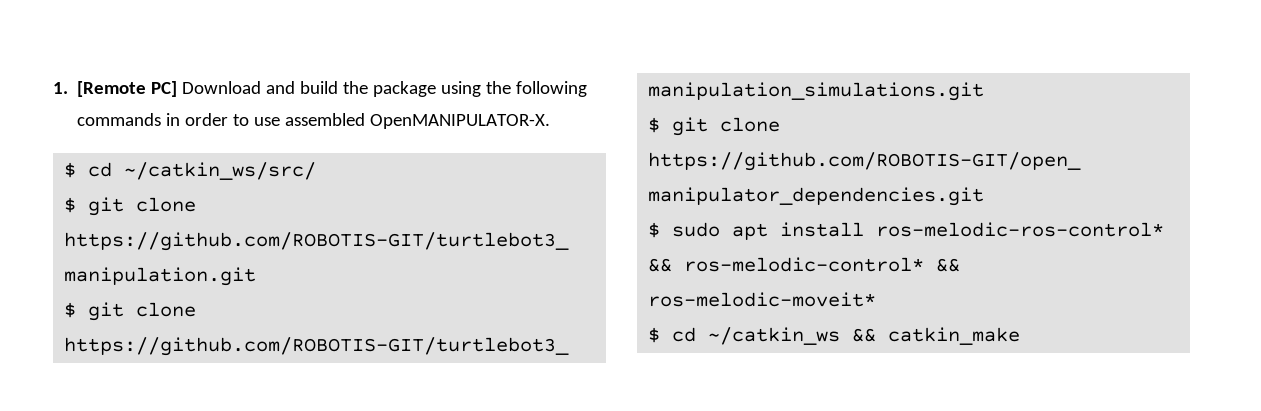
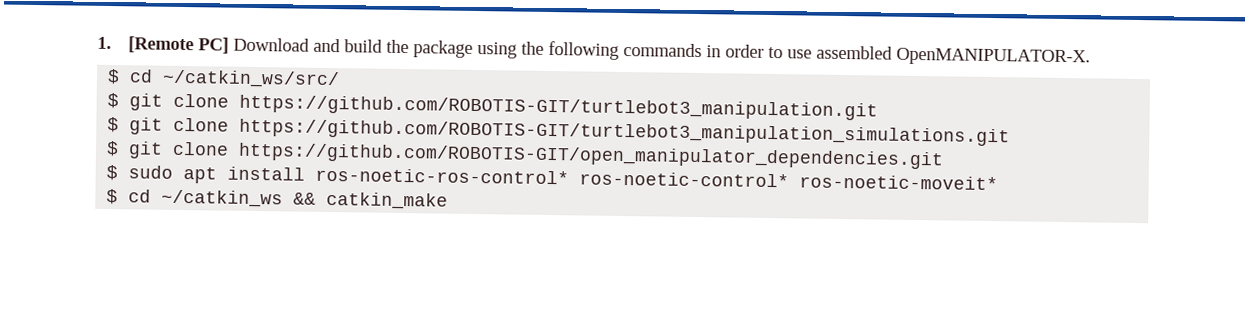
- $ sudo apt install ros-melodic-ros-control* && ros-melodic-control* && ros-melodic-moveit*
+ $ sudo apt install ros-noetic-ros-control* ros-noetic-control* ros-noetic-moveit*

